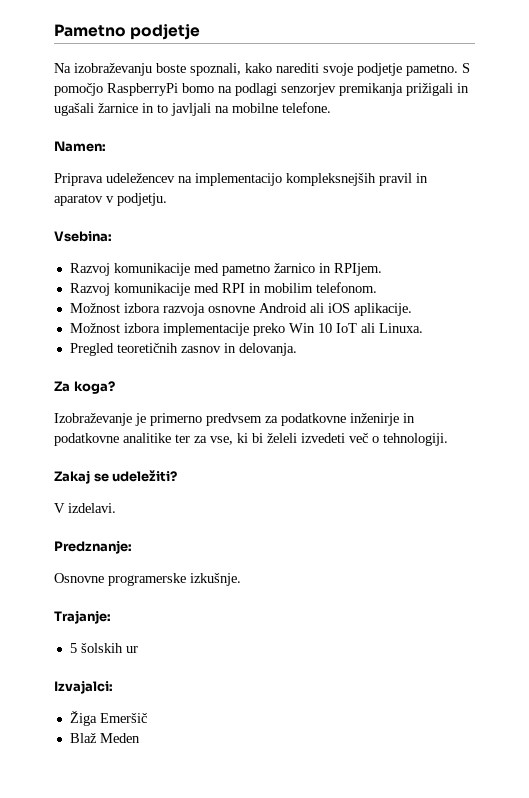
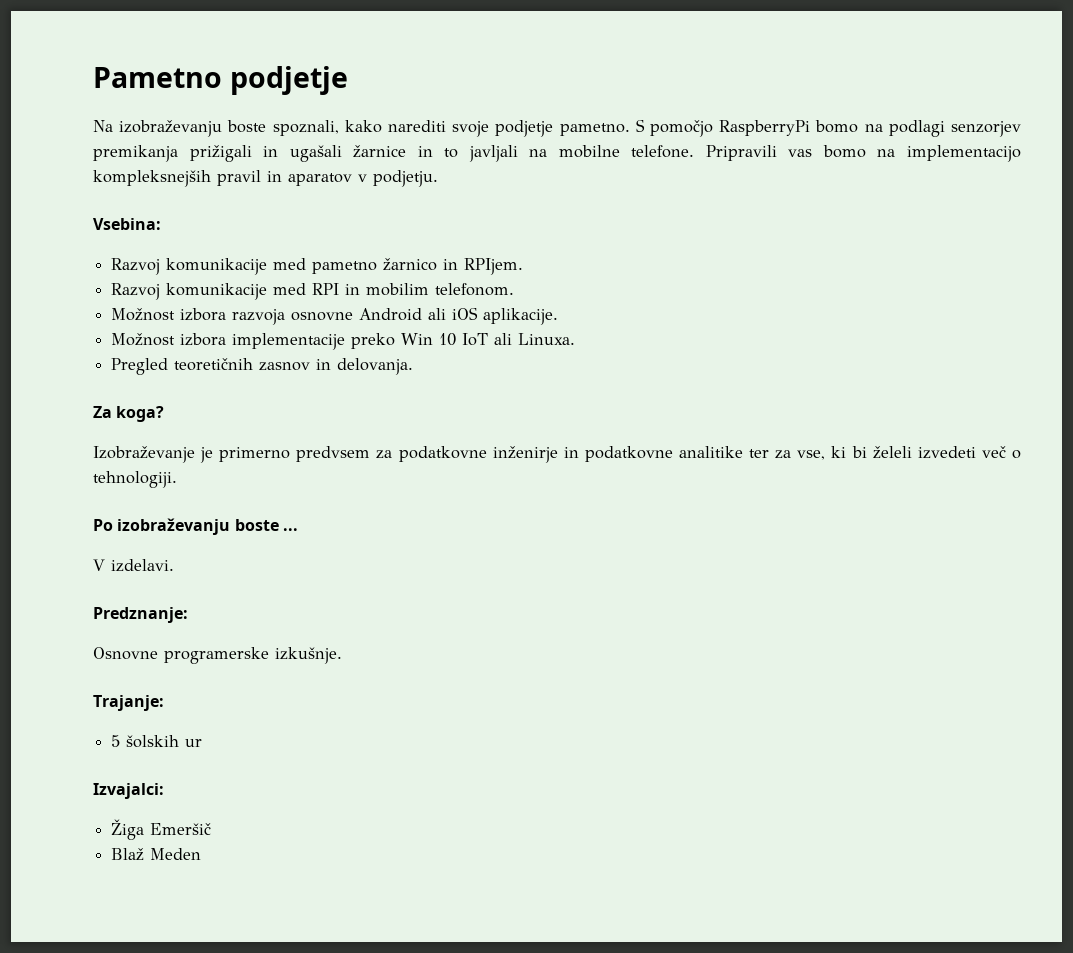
- S pomočjo RaspberryPi bomo na podlagi senzorjev premikanja prižigali in ugašali žarnice in to javljali na mobilne telefone.
- Namen:
- Priprava udeležencev na implementacijo kompleksnejših pravil in aparatov v podjetju.
+ S pomočjo RaspberryPi bomo na podlagi senzorjev premikanja prižigali in ugašali žarnice in to javljali na mobilne telefone. Pripravili vas bomo na implementacijo kompleksnejših pravil in aparatov v podjetju.
- Zakaj se udeležiti?
+ Po izobraževanju boste ...

